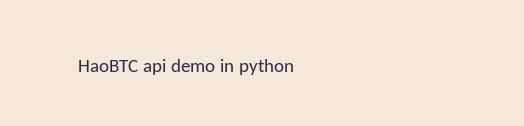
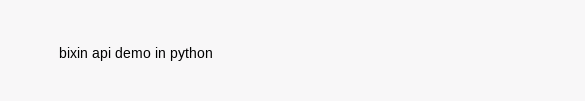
- HaoBTC api demo in python
+ bixin api demo in python

